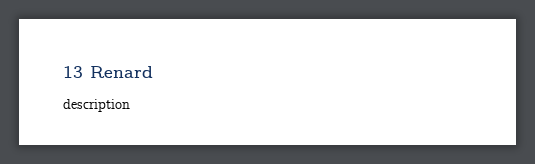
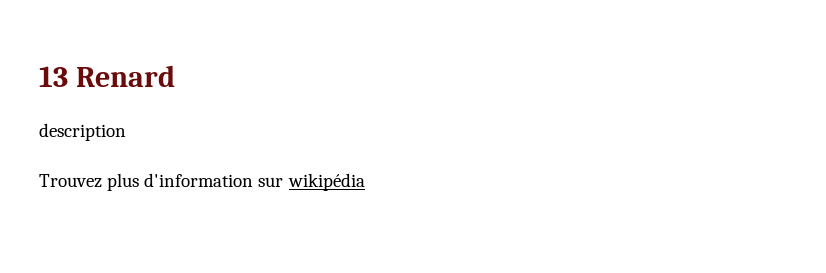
+ Trouvez plus d'information sur wikipédia

